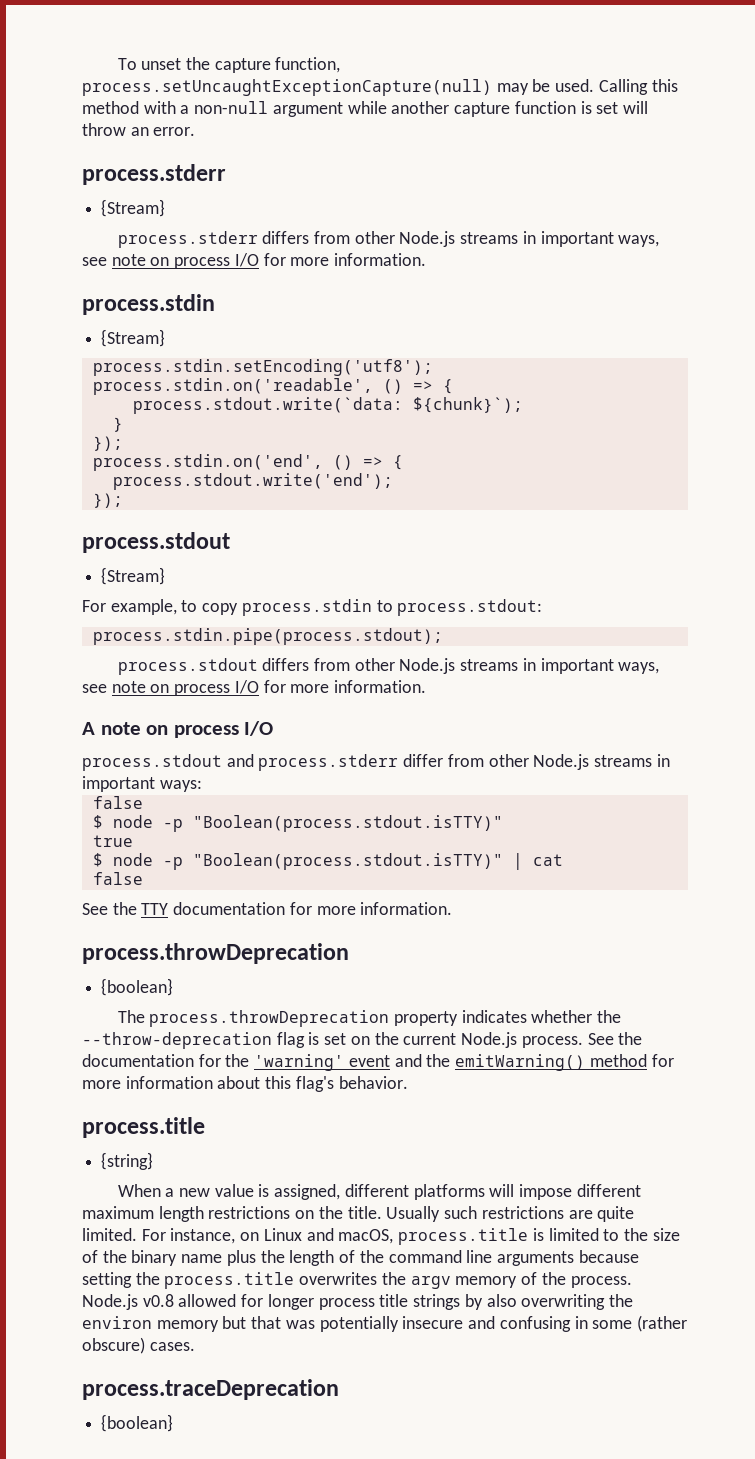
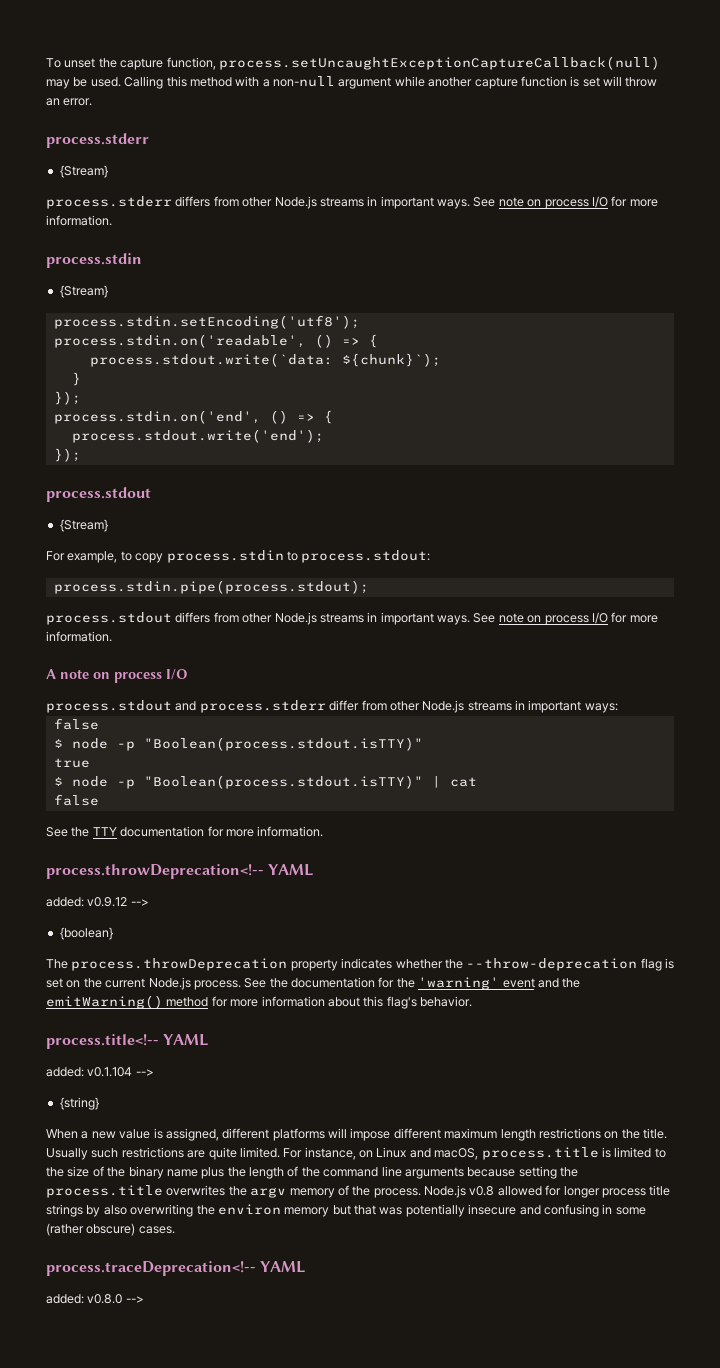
- To unset the capture function, process.setUncaughtExceptionCapture(null) may be used.
+ To unset the capture function, process.setUncaughtExceptionCaptureCallback(null) may be used.
- process.stderr differs from other Node.js streams in important ways, see note on process I/O for more information.
+ process.stderr differs from other Node.js streams in important ways. See note on process I/O for more information.
- process.stdout differs from other Node.js streams in important ways, see note on process I/O for more information.
+ process.stdout differs from other Node.js streams in important ways. See note on process I/O for more information.
  See the TTY documentation for more information.
- process.throwDeprecation
+ process.throwDeprecation<!-- YAML
+ added: v0.9.12 -->
  See the documentation for the 'warning' event and the emitWarning() method for more information about this flag's behavior.
- process.title
+ process.title<!-- YAML
+ added: v0.1.104 -->
- process.traceDeprecation
- {boolean}
+ process.traceDeprecation<!-- YAML
+ added: v0.8.0 -->

